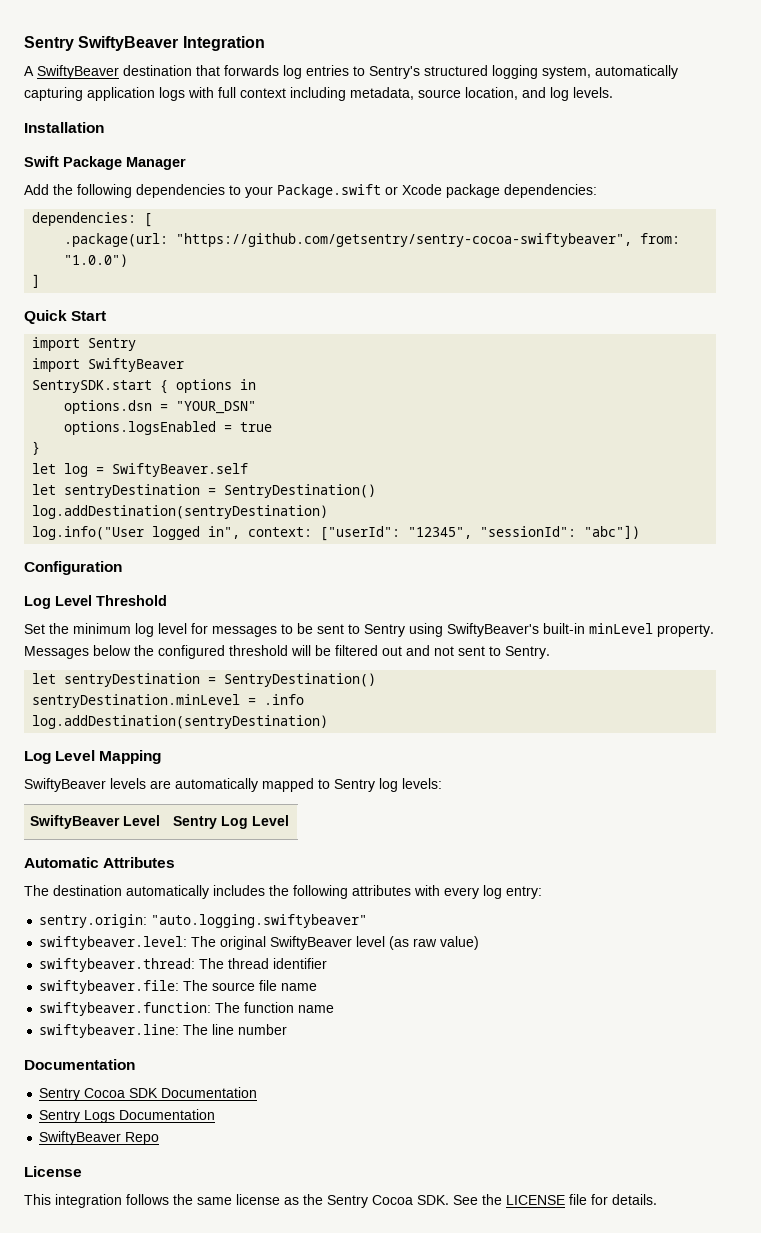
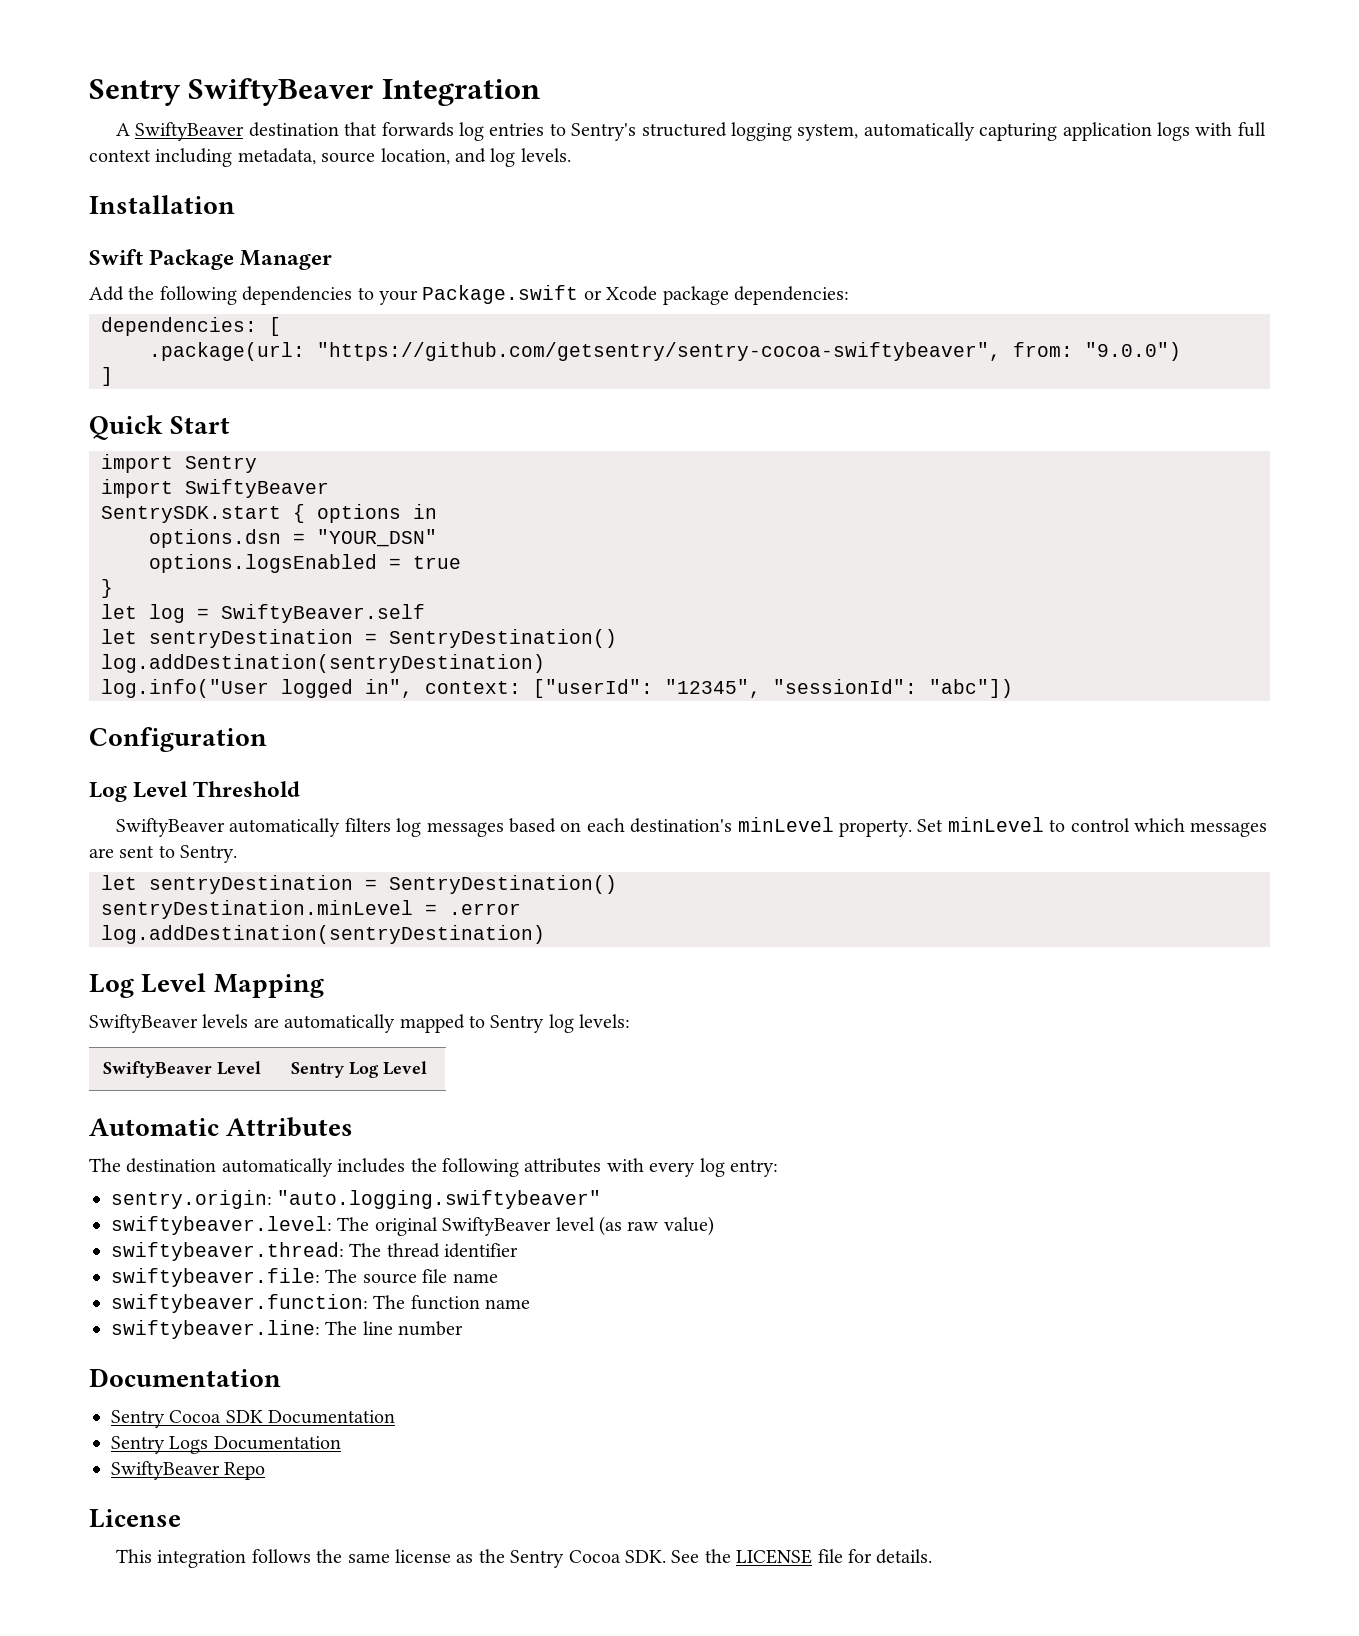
- .package(url: "https://github.com/getsentry/sentry-cocoa-swiftybeaver", from: "1.0.0")
+ .package(url: "https://github.com/getsentry/sentry-cocoa-swiftybeaver", from: "9.0.0")
- Set the minimum log level for messages to be sent to Sentry using SwiftyBeaver's built-in minLevel property. Messages below the configured threshold will be filtered out and not sent to Sentry.
+ SwiftyBeaver automatically filters log messages based on each destination's minLevel property. Set minLevel to control which messages are sent to Sentry.
- sentryDestination.minLevel = .info
+ sentryDestination.minLevel = .error

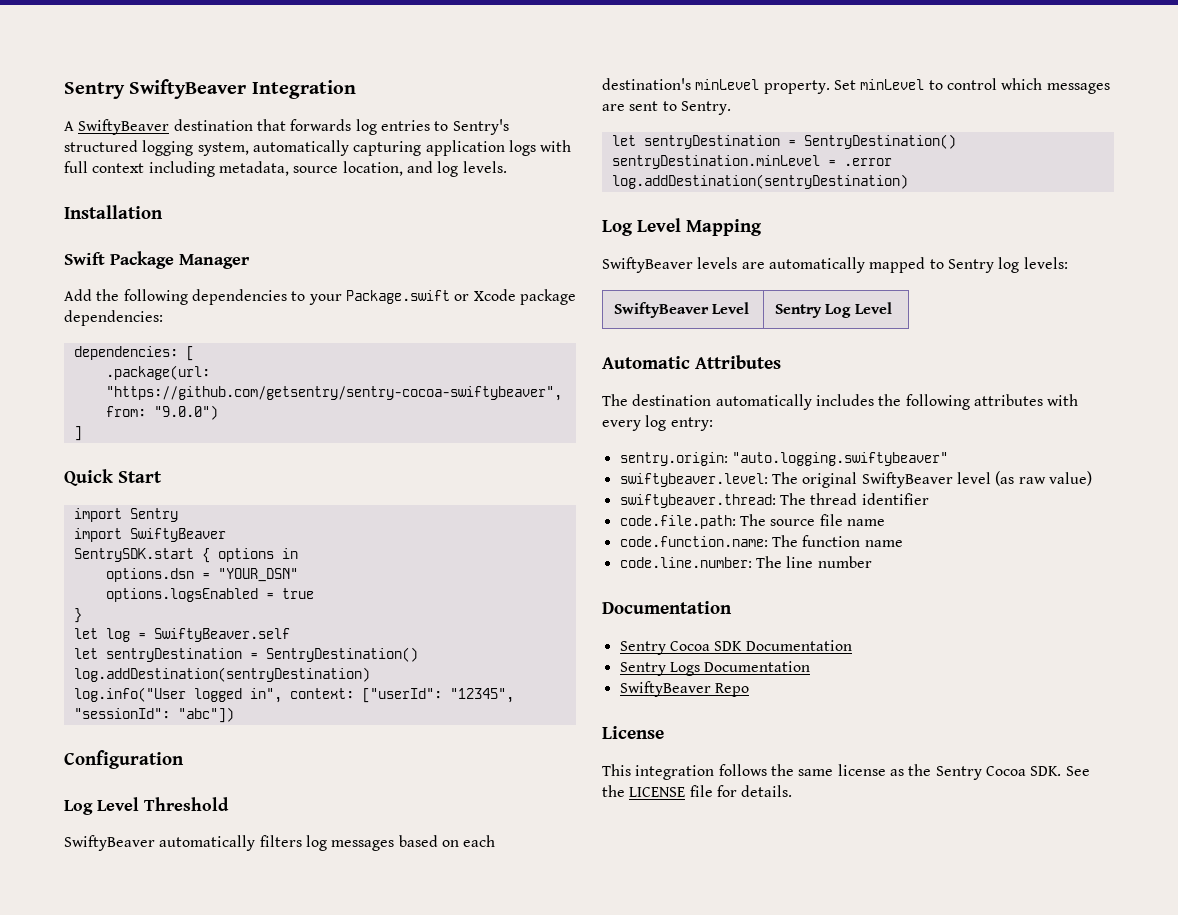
- swiftybeaver.file: The source file name
+ code.file.path: The source file name
- swiftybeaver.function: The function name
+ code.function.name: The function name
- swiftybeaver.line: The line number
+ code.line.number: The line number

